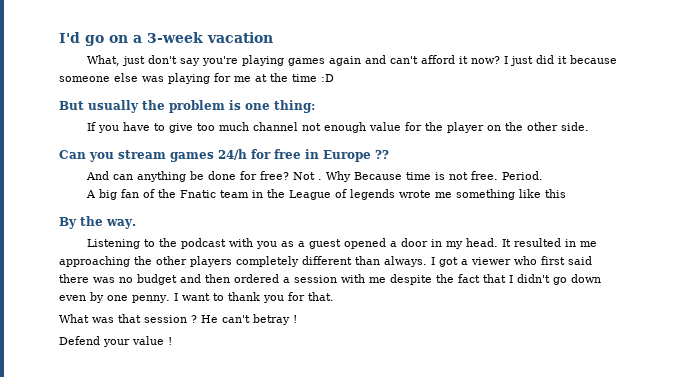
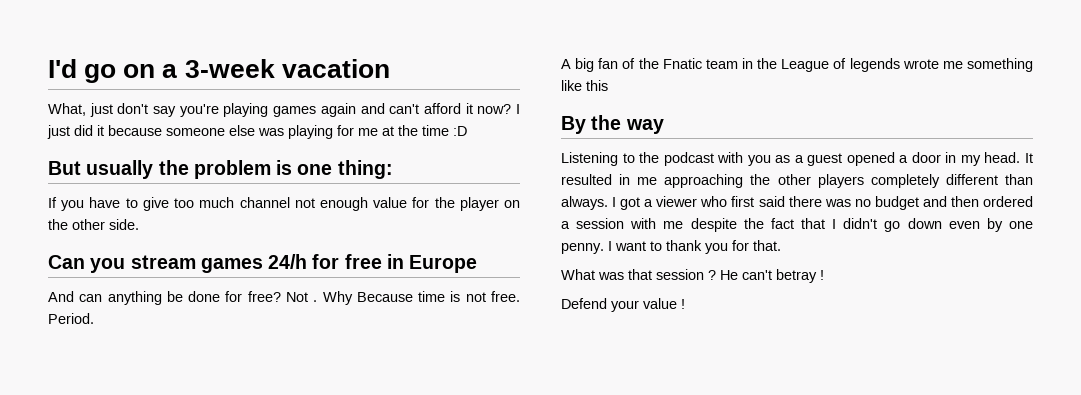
- Can you stream games 24/h for free in Europe ??
+ Can you stream games 24/h for free in Europe
- By the way.
+ By the way

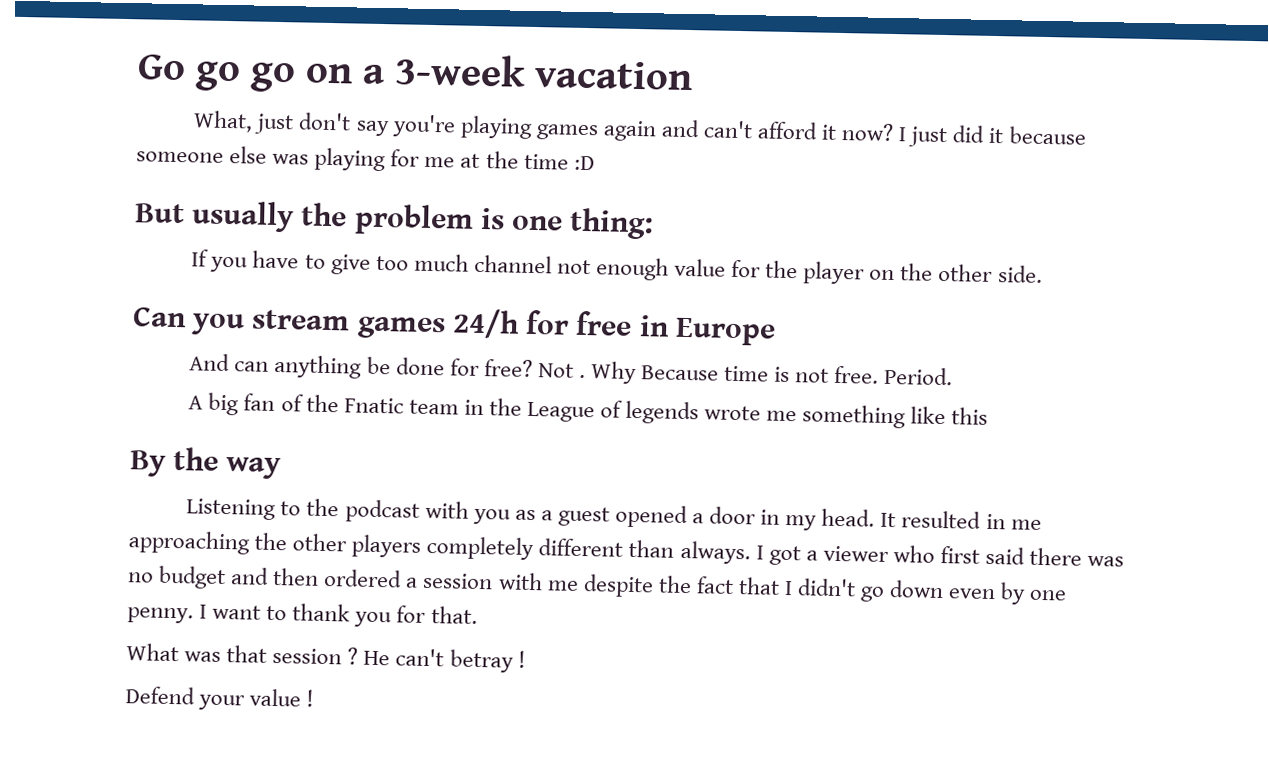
- I'd go on a 3-week vacation
+ Go go go on a 3-week vacation

